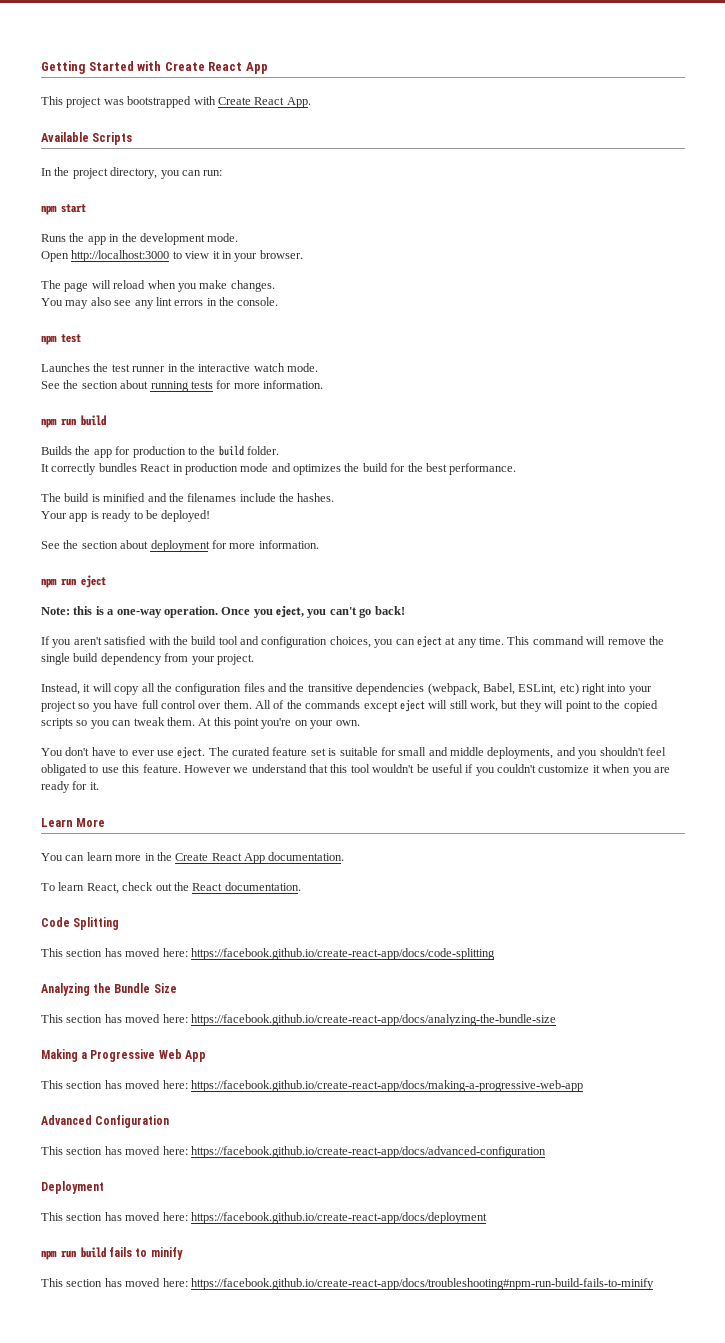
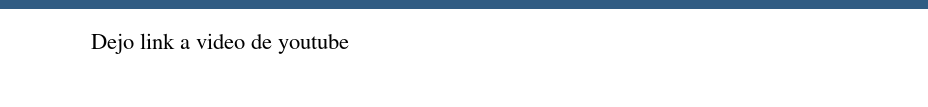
- Getting Started with Create React App
- This project was bootstrapped with Create React App.
- Available Scripts
- In the project directory, you can run:
- npm start
- Runs the app in the development mode.
- Open http://localhost:3000 to view it in your browser.
- The page will reload when you make changes.
- You may also see any lint errors in the console.
- npm test
- Launches the test runner in the interactive watch mode.
- See the section about running tests for more information.
- npm run build
- Builds the app for production to the build folder.
- It correctly bundles React in production mode and optimizes the build for the best performance.
- The build is minified and the filenames include the hashes.
- Your app is ready to be deployed!
- See the section about deployment for more information.
- npm run eject
- Note: this is a one-way operation. Once you eject, you can't go back!
- If you aren't satisfied with the build tool and configuration choices, you can eject at any time. This command will remove the single build dependency from your project.
- Instead, it will copy all the configuration files and the transitive dependencies (webpack, Babel, ESLint, etc) right into your project so you have full control over them. All of the commands except eject will still work, but they will point to the copied scripts so you can tweak them. At this point you're on your own.
- You don't have to ever use eject. The curated feature set is suitable for small and middle deployments, and you shouldn't feel obligated to use this feature. However we understand that this tool wouldn't be useful if you couldn't customize it when you are ready for it.
- Learn More
- You can learn more in the Create React App documentation.
- To learn React, check out the React documentation.
- Code Splitting
- This section has moved here: https://facebook.github.io/create-react-app/docs/code-splitting
- Analyzing the Bundle Size
- This section has moved here: https://facebook.github.io/create-react-app/docs/analyzing-the-bundle-size
- Making a Progressive Web App
- This section has moved here: https://facebook.github.io/create-react-app/docs/making-a-progressive-web-app
- Advanced Configuration
- This section has moved here: https://facebook.github.io/create-react-app/docs/advanced-configuration
- Deployment
- This section has moved here: https://facebook.github.io/create-react-app/docs/deployment
- npm run build fails to minify
- This section has moved here: https://facebook.github.io/create-react-app/docs/troubleshooting#npm-run-build-fails-to-minify
+ Dejo link a video de youtube

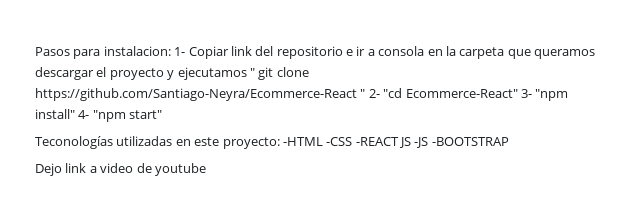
+ Pasos para instalacion: 1- Copiar link del repositorio e ir a consola en la carpeta que queramos descargar el proyecto y ejecutamos " git clone https://github.com/Santiago-Neyra/Ecommerce-React " 2- "cd Ecommerce-React" 3- "npm install" 4- "npm start"
+ Teconologías utilizadas en este proyecto: -HTML -CSS -REACT JS -JS -BOOTSTRAP

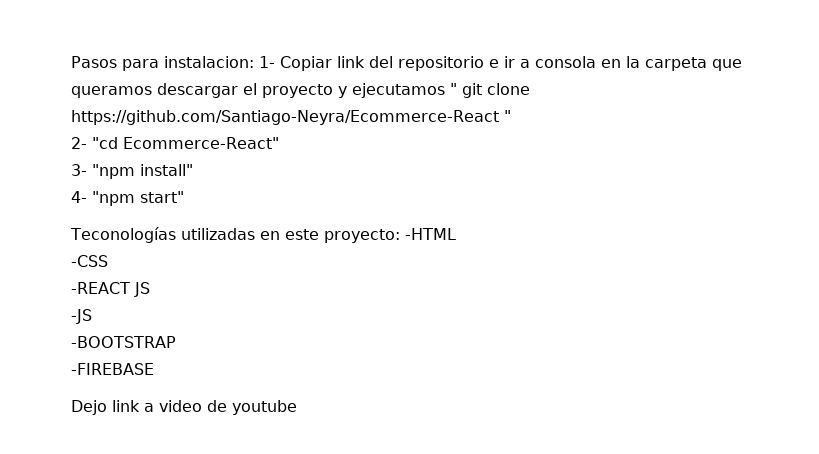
- Pasos para instalacion: 1- Copiar link del repositorio e ir a consola en la carpeta que queramos descargar el proyecto y ejecutamos " git clone https://github.com/Santiago-Neyra/Ecommerce-React " 2- "cd Ecommerce-React" 3- "npm install" 4- "npm start"
+ Pasos para instalacion: 1- Copiar link del repositorio e ir a consola en la carpeta que queramos descargar el proyecto y ejecutamos " git clone https://github.com/Santiago-Neyra/Ecommerce-React "
+ 2- "cd Ecommerce-React"
+ 3- "npm install"
+ 4- "npm start"
- Teconologías utilizadas en este proyecto: -HTML -CSS -REACT JS -JS -BOOTSTRAP
+ Teconologías utilizadas en este proyecto: -HTML
+ -CSS
+ -REACT JS
+ -JS
+ -BOOTSTRAP
+ -FIREBASE

